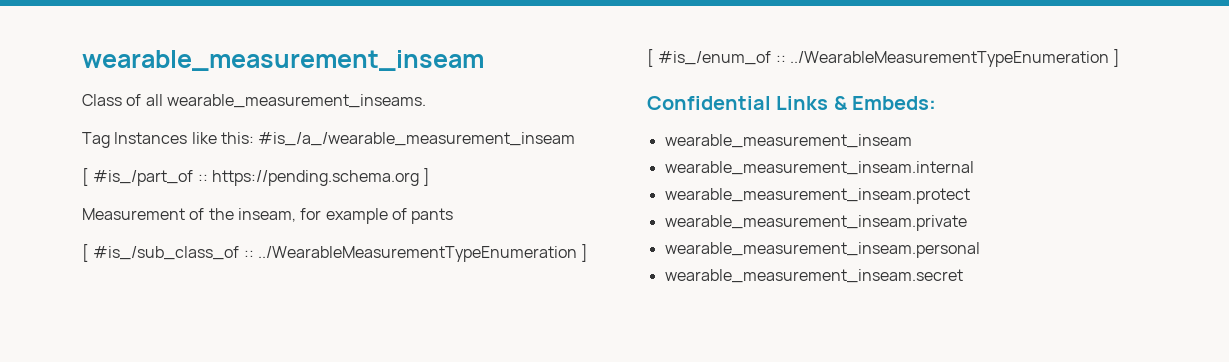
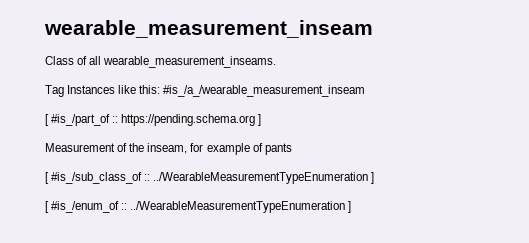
- Confidential Links & Embeds:
- wearable_measurement_inseam
- wearable_measurement_inseam.internal
- wearable_measurement_inseam.protect
- wearable_measurement_inseam.private
- wearable_measurement_inseam.personal
- wearable_measurement_inseam.secret

